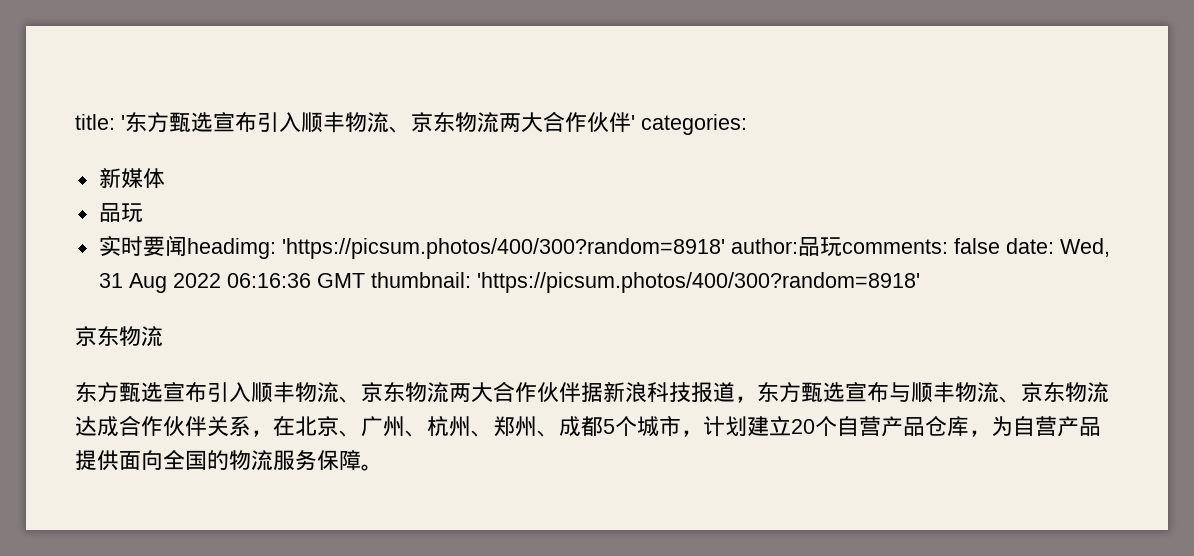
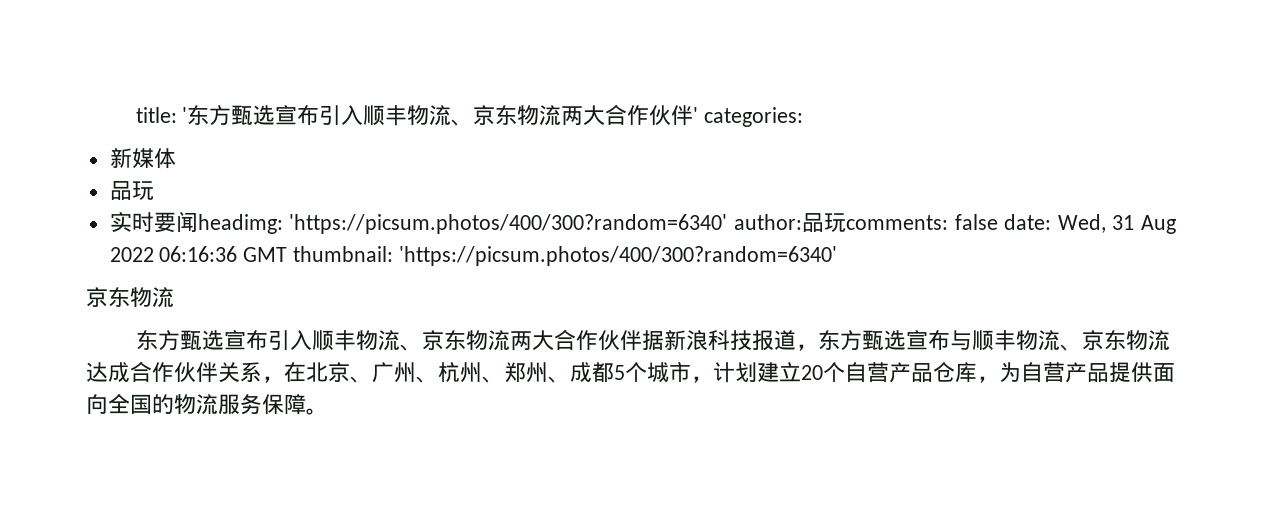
- 实时要闻headimg: 'https://picsum.photos/400/300?random=8918' author:品玩comments: false date: Wed, 31 Aug 2022 06:16:36 GMT thumbnail: 'https://picsum.photos/400/300?random=8918'
+ 实时要闻headimg: 'https://picsum.photos/400/300?random=6340' author:品玩comments: false date: Wed, 31 Aug 2022 06:16:36 GMT thumbnail: 'https://picsum.photos/400/300?random=6340'

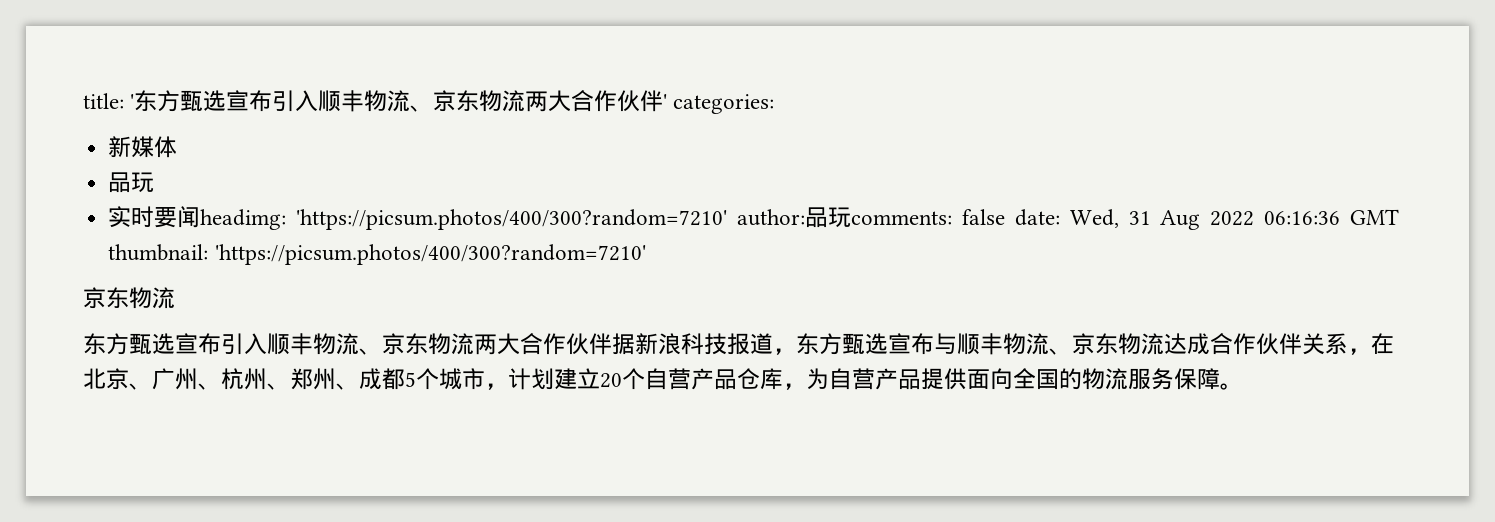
- 实时要闻headimg: 'https://picsum.photos/400/300?random=6340' author:品玩comments: false date: Wed, 31 Aug 2022 06:16:36 GMT thumbnail: 'https://picsum.photos/400/300?random=6340'
+ 实时要闻headimg: 'https://picsum.photos/400/300?random=7210' author:品玩comments: false date: Wed, 31 Aug 2022 06:16:36 GMT thumbnail: 'https://picsum.photos/400/300?random=7210'

